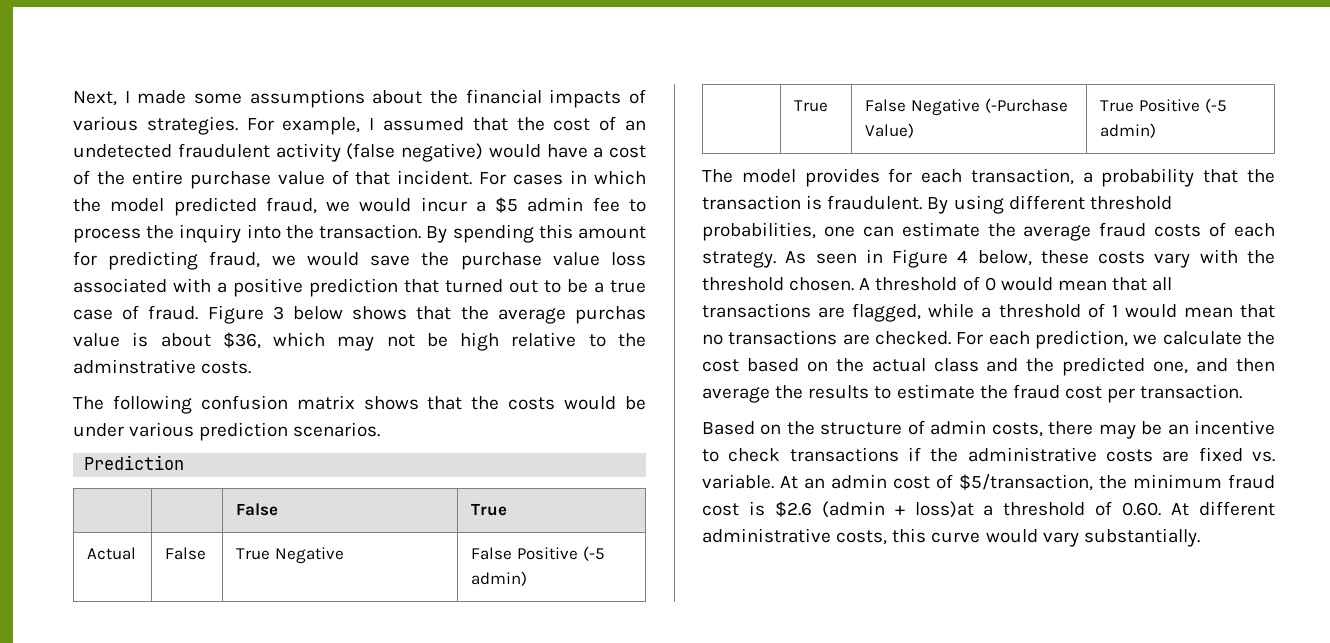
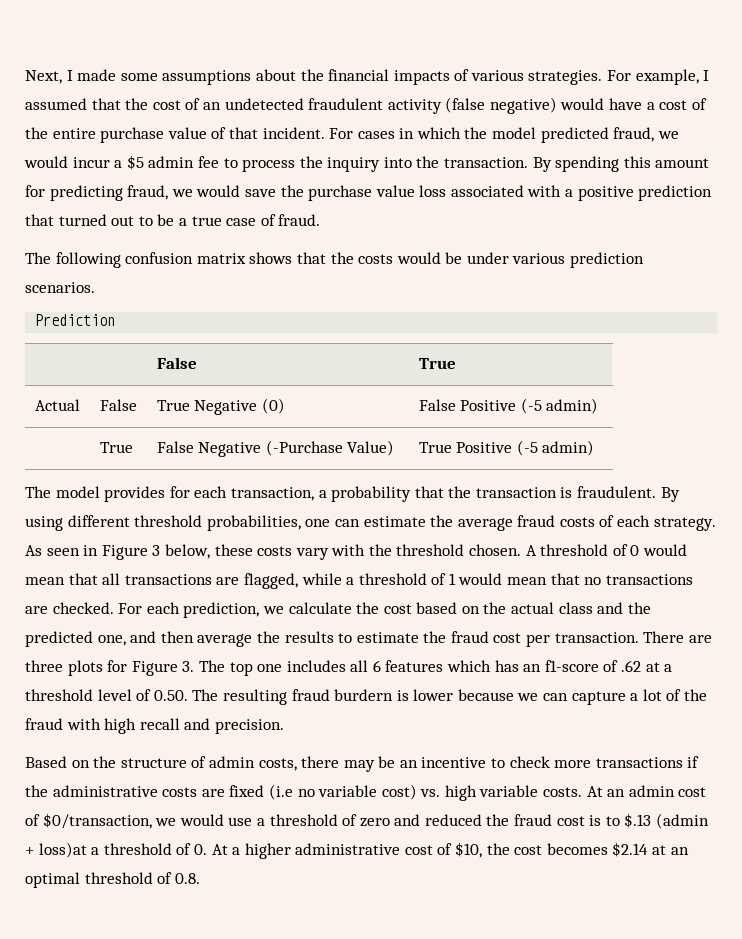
- Figure 3 below shows that the average purchas value is about $36, which may not be high relative to the adminstrative costs.
- Actual | False | True Negative | False Positive (-5 admin)
+ Actual | False | True Negative (0) | False Positive (-5 admin)
- As seen in Figure 4 below, these costs vary with the threshold chosen.
+ As seen in Figure 3 below, these costs vary with the threshold chosen.
+ There are three plots for Figure 3. The top one includes all 6 features which has an f1-score of .62 at a threshold level of 0.50. The resulting fraud burdern is lower because we can capture a lot of the fraud with high recall and precision.
- Based on the structure of admin costs, there may be an incentive to check transactions if the administrative costs are fixed vs. variable.
+ Based on the structure of admin costs, there may be an incentive to check more transactions if the administrative costs are fixed (i.e no variable cost) vs. high variable costs.
- At an admin cost of $5/transaction, the minimum fraud cost is $2.6 (admin + loss)at a threshold of 0.60. At different administrative costs, this curve would vary substantially.
+ At an admin cost of $0/transaction, we would use a threshold of zero and reduced the fraud cost is to $.13 (admin + loss)at a threshold of 0. At a higher administrative cost of $10, the cost becomes $2.14 at an optimal threshold of 0.8.

